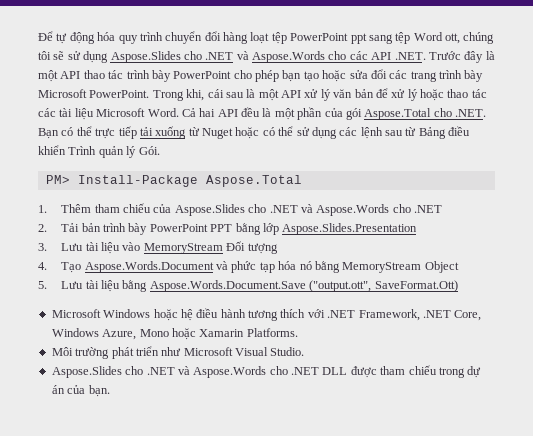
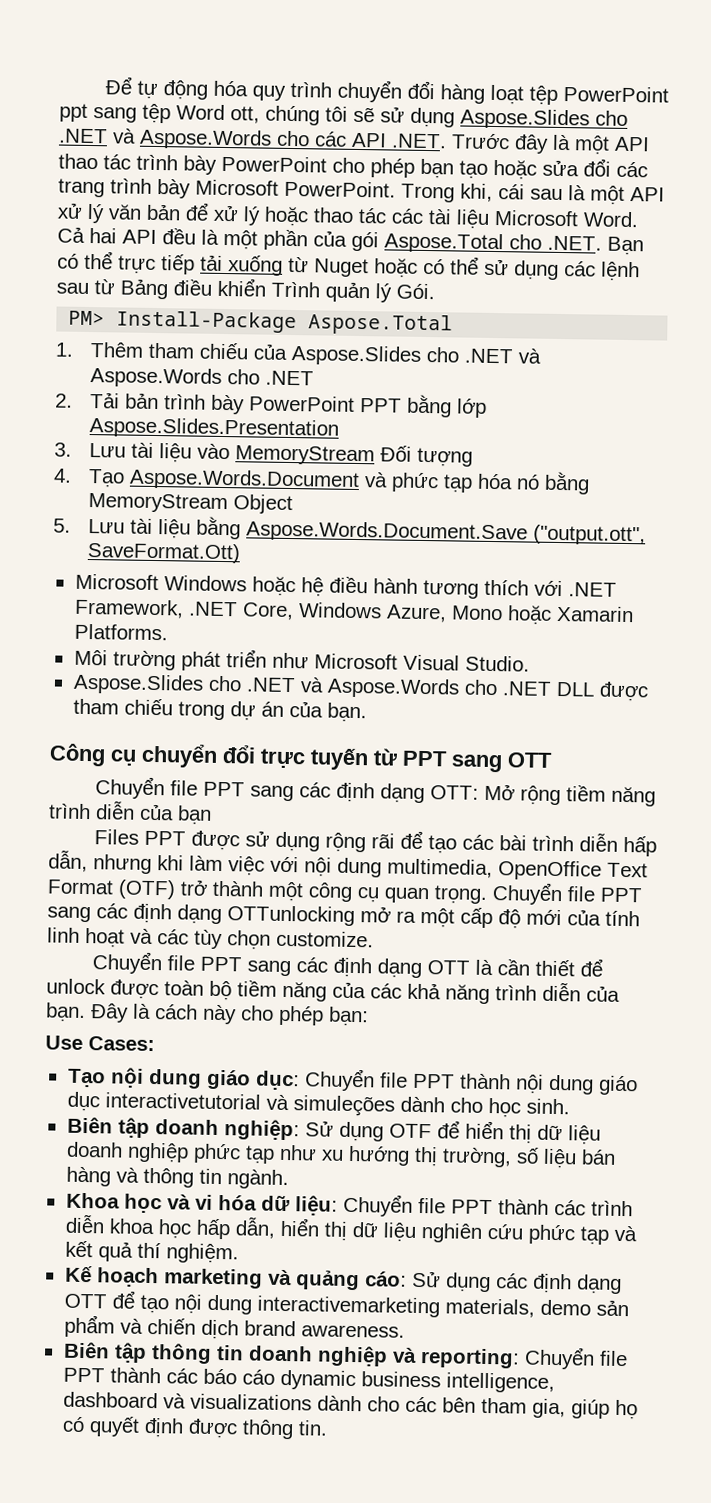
+ Công cụ chuyển đổi trực tuyến từ PPT sang OTT
+ Chuyển file PPT sang các định dạng OTT: Mở rộng tiềm năng trình diễn của bạn
+ Files PPT được sử dụng rộng rãi để tạo các bài trình diễn hấp dẫn, nhưng khi làm việc với nội dung multimedia, OpenOffice Text Format (OTF) trở thành một công cụ quan trọng. Chuyển file PPT sang các định dạng OTTunlocking mở ra một cấp độ mới của tính linh hoạt và các tùy chọn customize.
+ Chuyển file PPT sang các định dạng OTT là cần thiết để unlock được toàn bộ tiềm năng của các khả năng trình diễn của bạn. Đây là cách này cho phép bạn:
+ Use Cases:
+ Tạo nội dung giáo dục: Chuyển file PPT thành nội dung giáo dục interactivetutorial và simuleções dành cho học sinh.
+ Biên tập doanh nghiệp: Sử dụng OTF để hiển thị dữ liệu doanh nghiệp phức tạp như xu hướng thị trường, số liệu bán hàng và thông tin ngành.
+ Khoa học và vi hóa dữ liệu: Chuyển file PPT thành các trình diễn khoa học hấp dẫn, hiển thị dữ liệu nghiên cứu phức tạp và kết quả thí nghiệm.
+ Kế hoạch marketing và quảng cáo: Sử dụng các định dạng OTT để tạo nội dung interactivemarketing materials, demo sản phẩm và chiến dịch brand awareness.
+ Biên tập thông tin doanh nghiệp và reporting: Chuyển file PPT thành các báo cáo dynamic business intelligence, dashboard và visualizations dành cho các bên tham gia, giúp họ có quyết định được thông tin.

